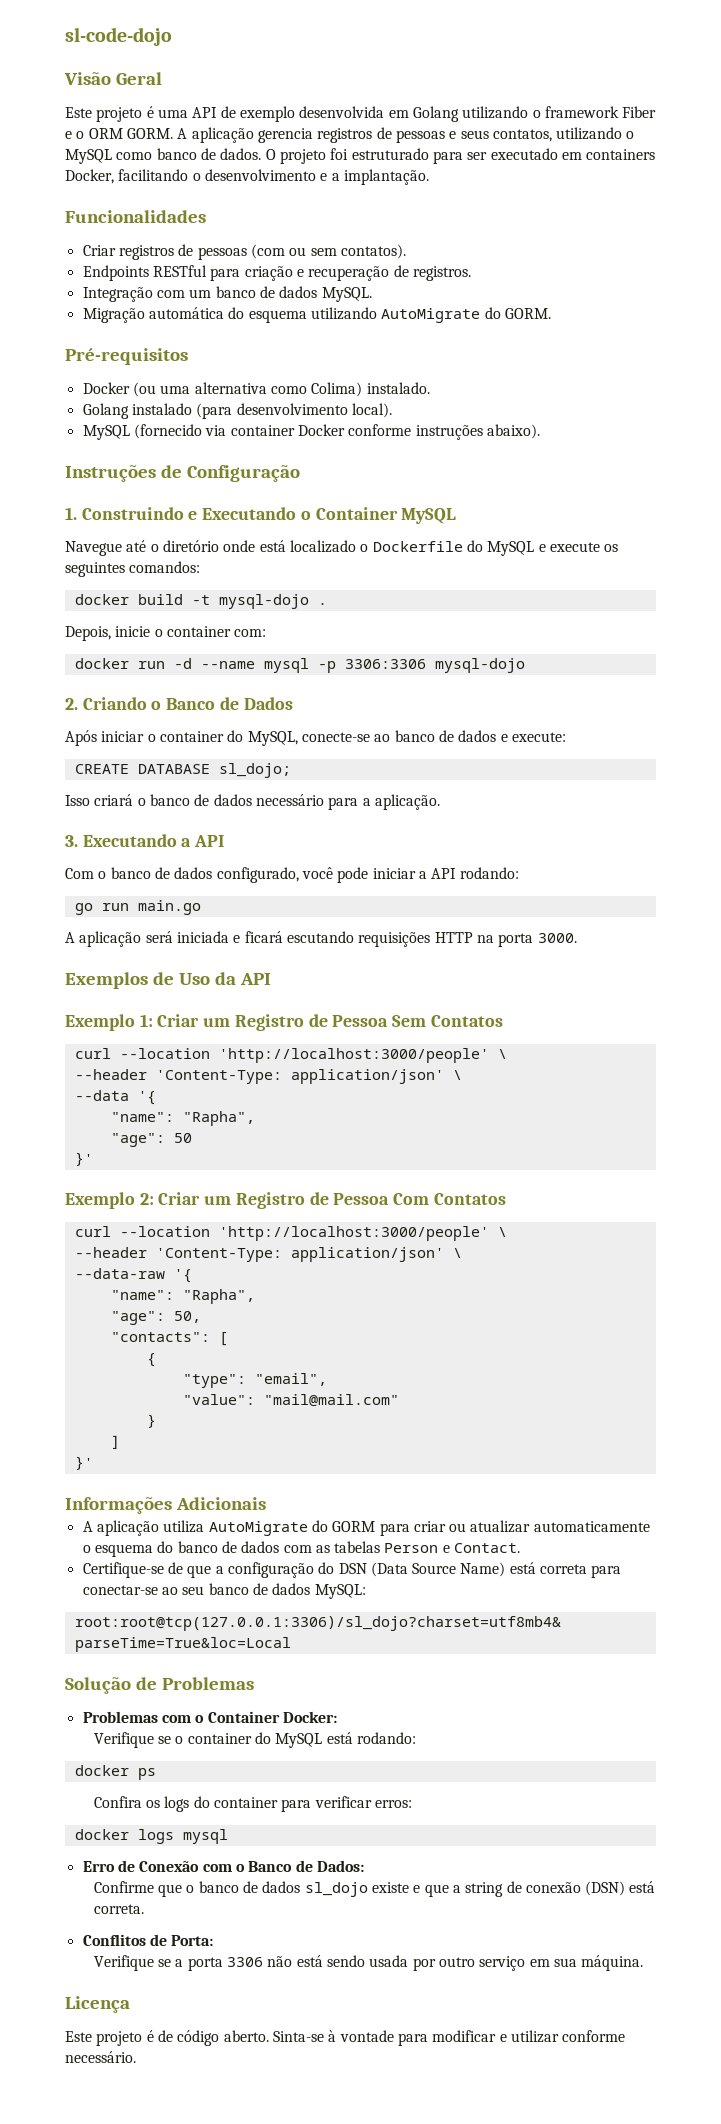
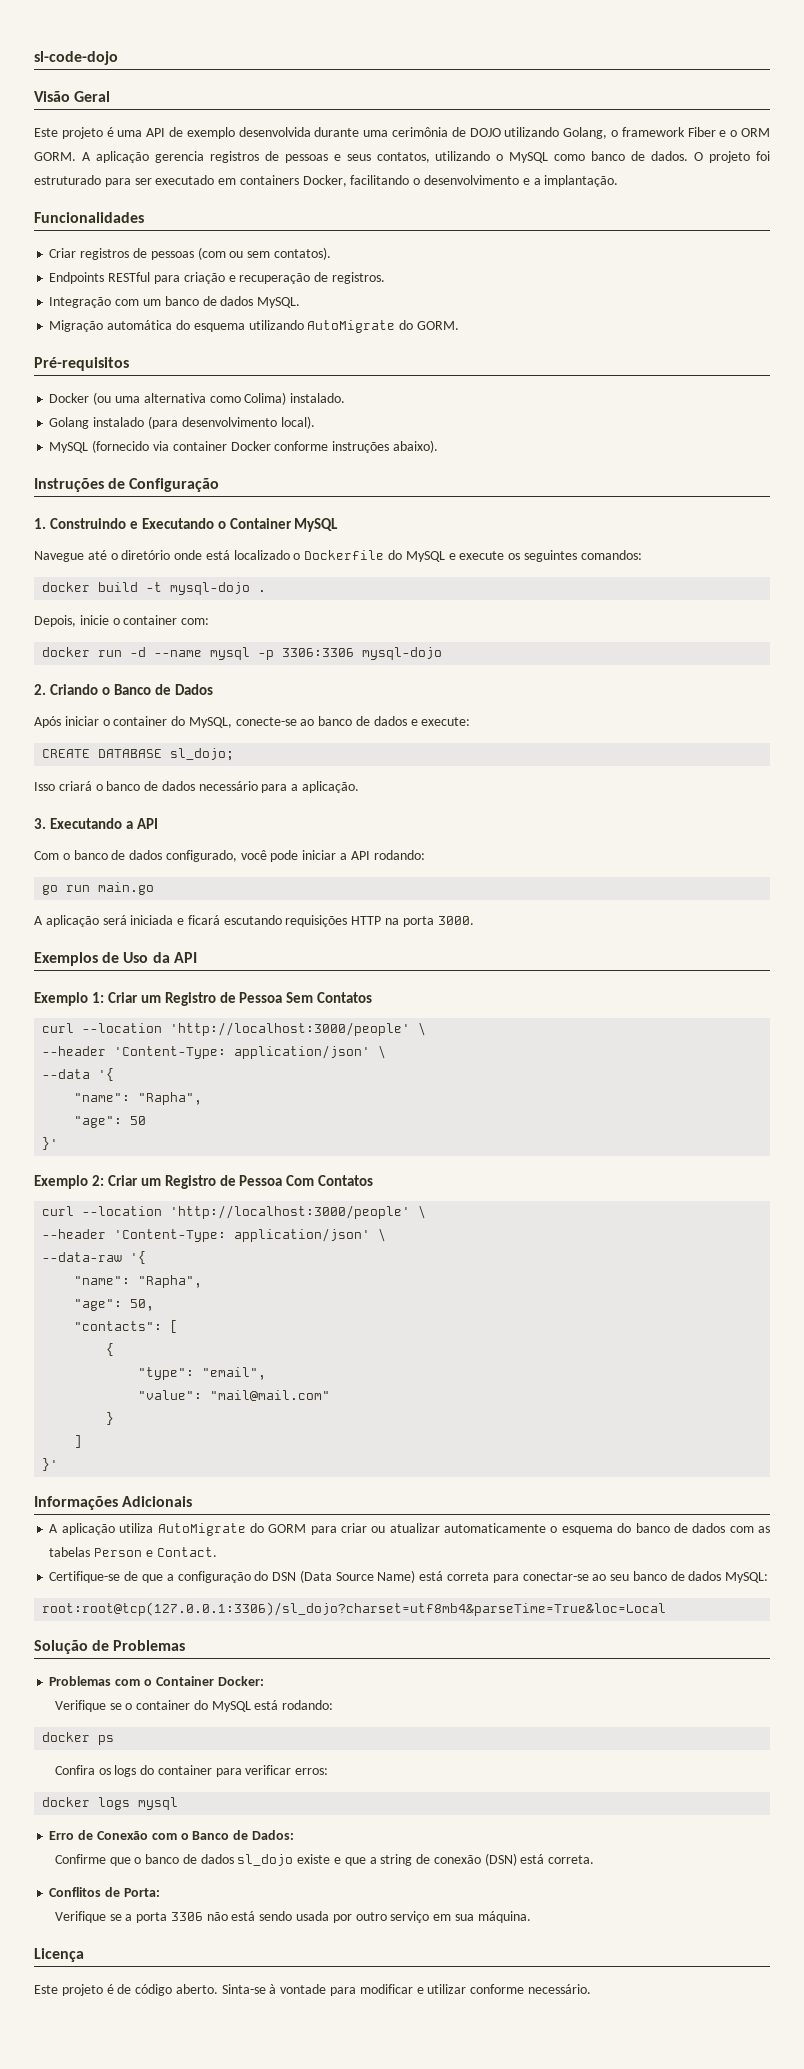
- Este projeto é uma API de exemplo desenvolvida em Golang utilizando o framework Fiber e o ORM GORM.
+ Este projeto é uma API de exemplo desenvolvida durante uma cerimônia de DOJO utilizando Golang, o framework Fiber e o ORM GORM.

